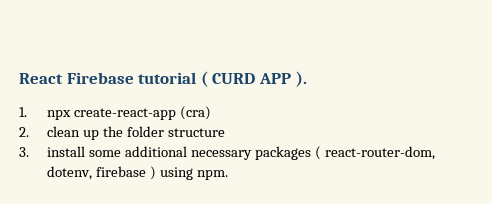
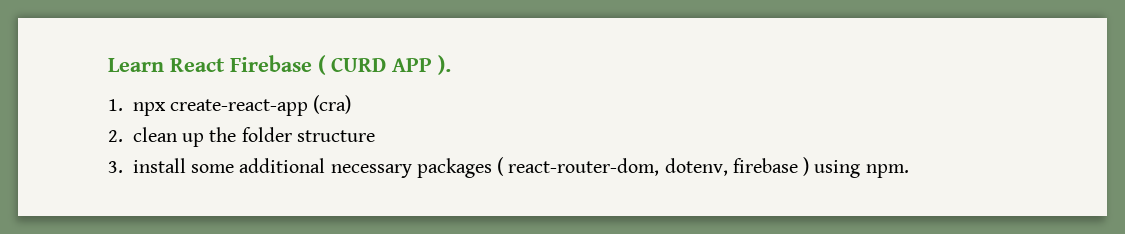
- React Firebase tutorial ( CURD APP ).
+ Learn React Firebase ( CURD APP ).

